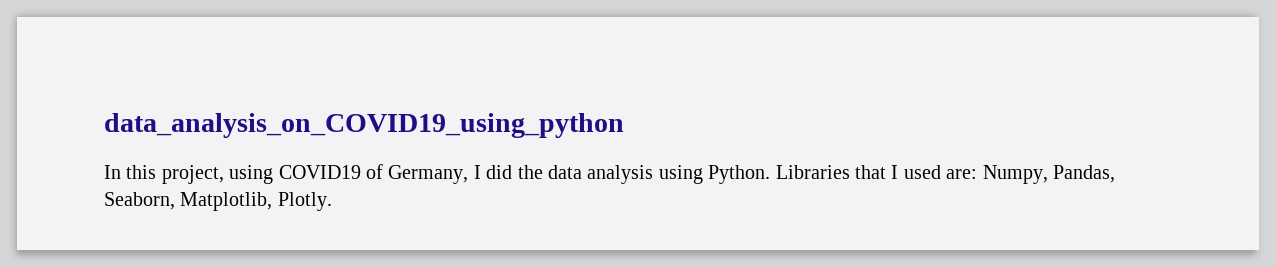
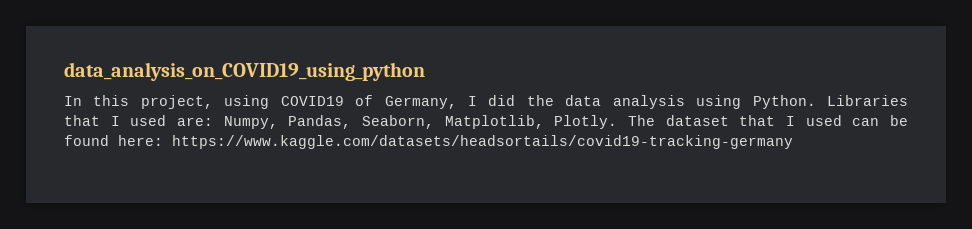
+ The dataset that I used can be found here: https://www.kaggle.com/datasets/headsortails/covid19-tracking-germany

